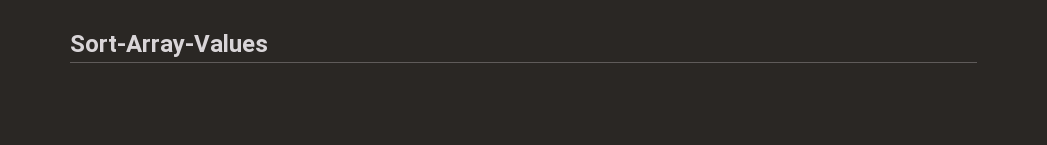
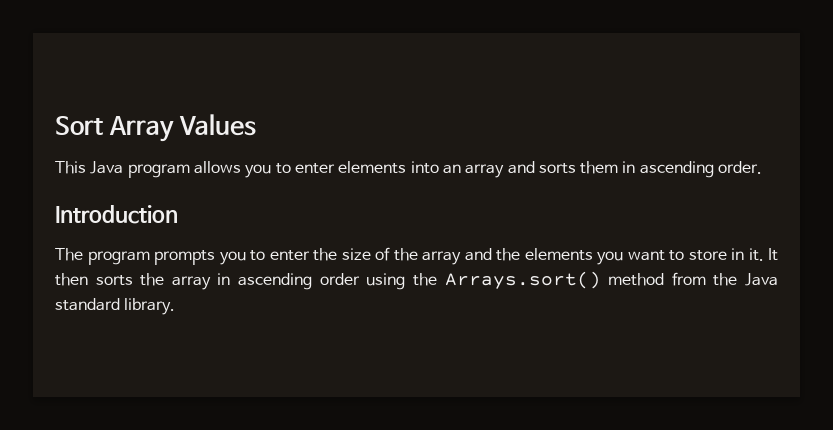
- Sort-Array-Values
+ Sort Array Values
+ This Java program allows you to enter elements into an array and sorts them in ascending order.
+ Introduction
+ The program prompts you to enter the size of the array and the elements you want to store in it. It then sorts the array in ascending order using the Arrays.sort() method from the Java standard library.

